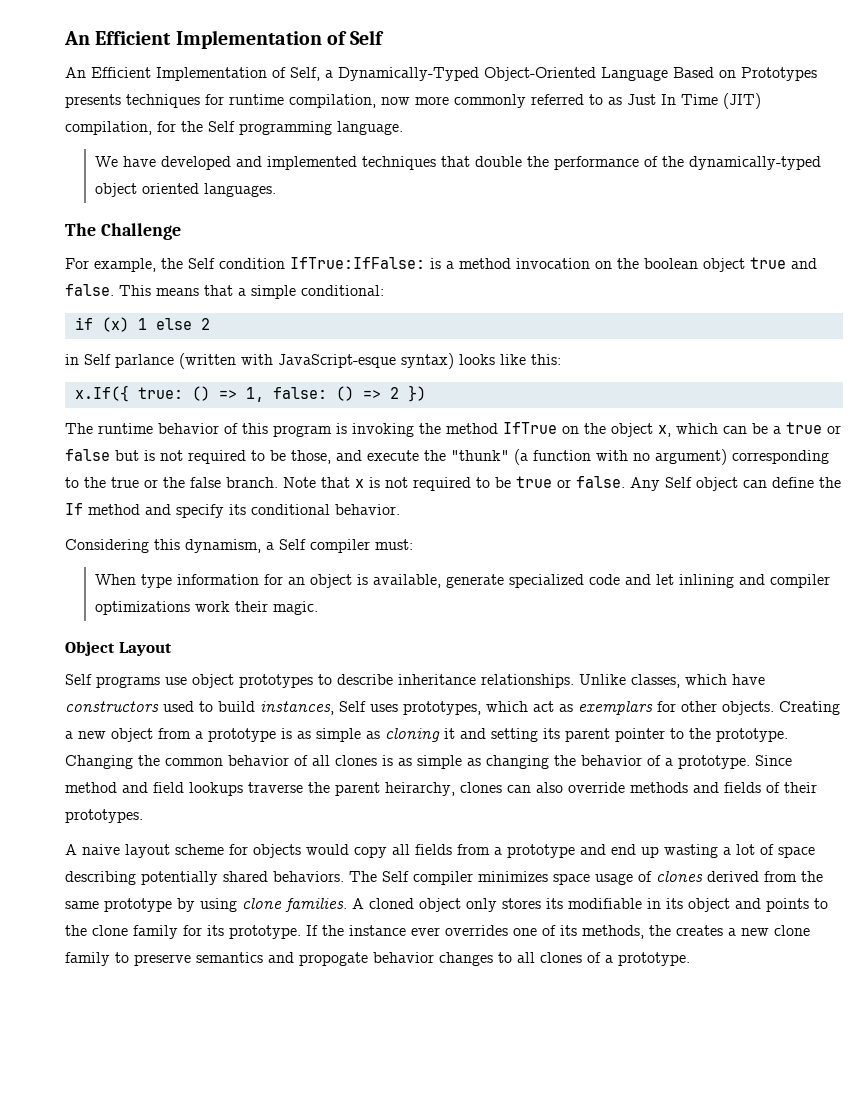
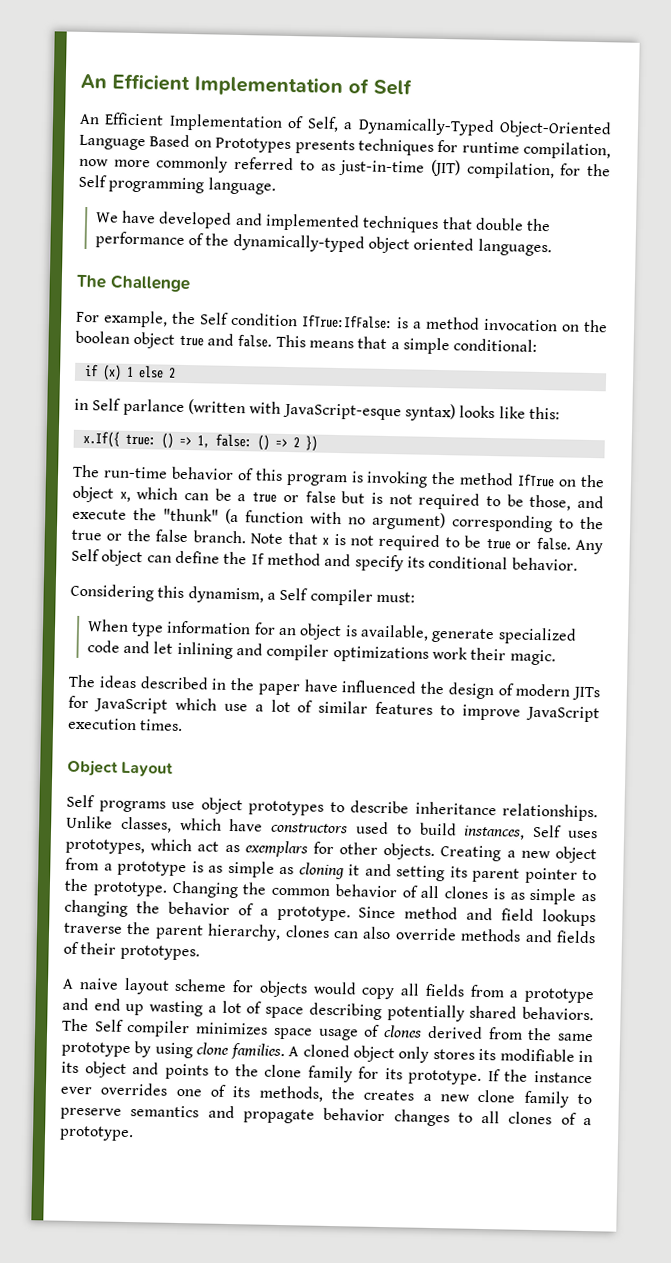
- An Efficient Implementation of Self, a Dynamically-Typed Object-Oriented Language Based on Prototypes presents techniques for runtime compilation, now more commonly referred to as Just In Time (JIT) compilation, for the Self programming language.
+ An Efficient Implementation of Self, a Dynamically-Typed Object-Oriented Language Based on Prototypes presents techniques for runtime compilation, now more commonly referred to as just-in-time (JIT) compilation, for the Self programming language.
- The runtime behavior of this program is invoking the method IfTrue on the object x, which can be a true or false but is not required to be those, and execute the "thunk" (a function with no argument) corresponding to the true or the false branch.
+ The run-time behavior of this program is invoking the method IfTrue on the object x, which can be a true or false but is not required to be those, and execute the "thunk" (a function with no argument) corresponding to the true or the false branch.
+ The ideas described in the paper have influenced the design of modern JITs for JavaScript which use a lot of similar features to improve JavaScript execution times.
- Since method and field lookups traverse the parent heirarchy, clones can also override methods and fields of their prototypes.
+ Since method and field lookups traverse the parent hierarchy, clones can also override methods and fields of their prototypes.
- If the instance ever overrides one of its methods, the creates a new clone family to preserve semantics and propogate behavior changes to all clones of a prototype.
+ If the instance ever overrides one of its methods, the creates a new clone family to preserve semantics and propagate behavior changes to all clones of a prototype.

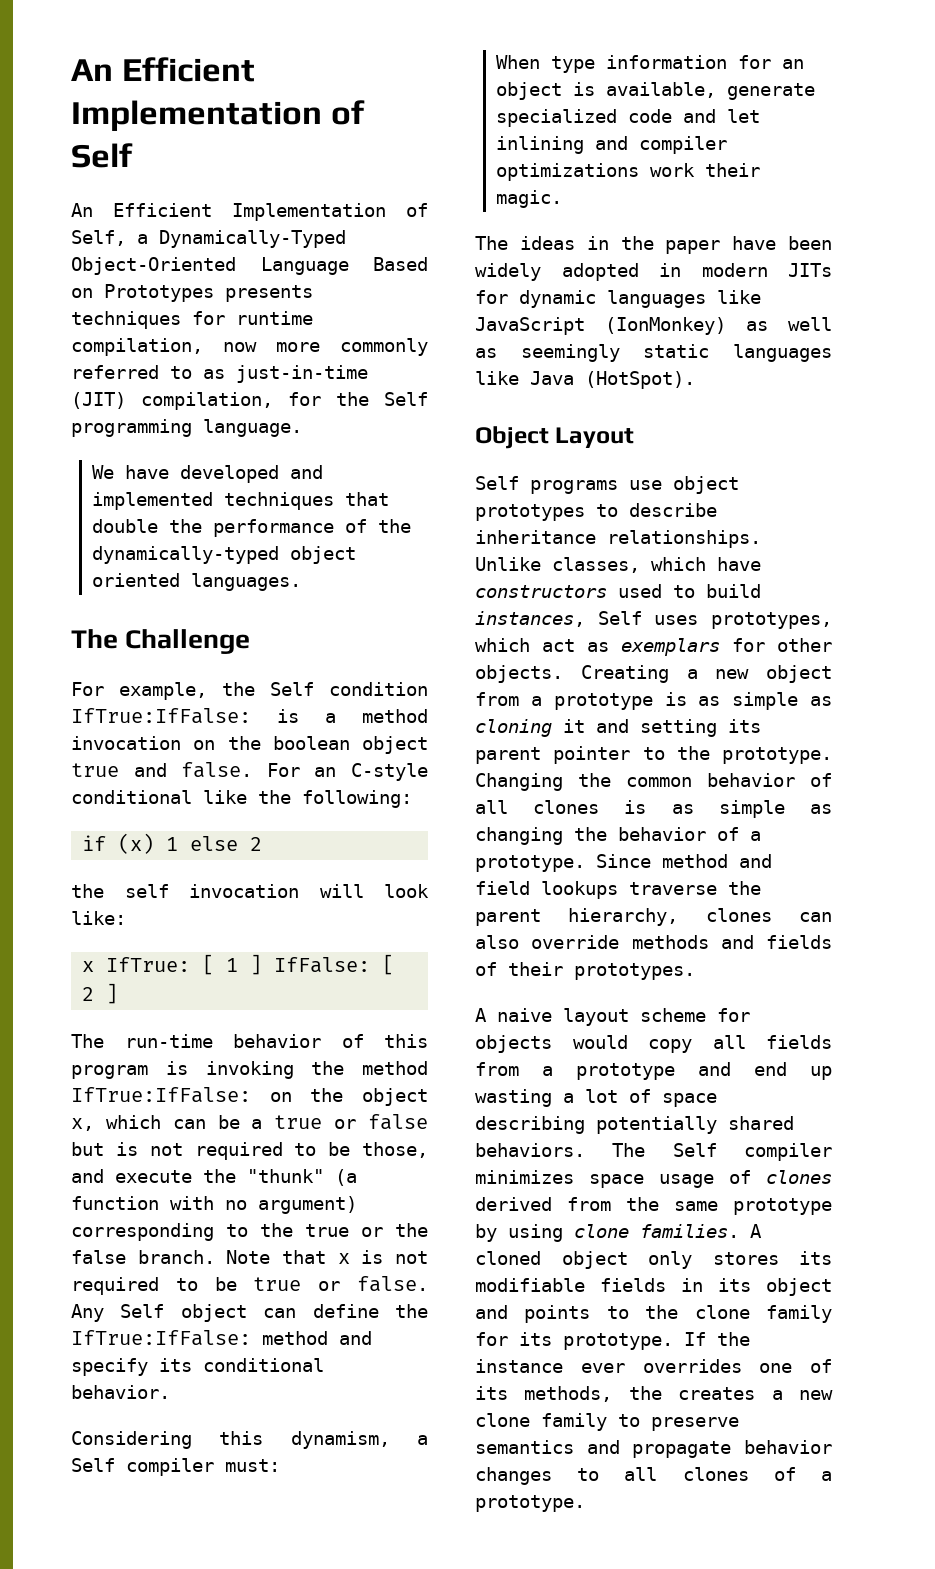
- This means that a simple conditional:
+ For an C-style conditional like the following:
- in Self parlance (written with JavaScript-esque syntax) looks like this:
- x.If({ true: () => 1, false: () => 2 })
+ the self invocation will look like:
+ x IfTrue: [ 1 ] IfFalse: [ 2 ]
- The run-time behavior of this program is invoking the method IfTrue on the object x, which can be a true or false but is not required to be those, and execute the "thunk" (a function with no argument) corresponding to the true or the false branch.
+ The run-time behavior of this program is invoking the method IfTrue:IfFalse: on the object x, which can be a true or false but is not required to be those, and execute the "thunk" (a function with no argument) corresponding to the true or the false branch.
- Any Self object can define the If method and specify its conditional behavior.
+ Any Self object can define the IfTrue:IfFalse: method and specify its conditional behavior.
- The ideas described in the paper have influenced the design of modern JITs for JavaScript which use a lot of similar features to improve JavaScript execution times.
+ The ideas in the paper have been widely adopted in modern JITs for dynamic languages like JavaScript (IonMonkey) as well as seemingly static languages like Java (HotSpot).
- A cloned object only stores its modifiable in its object and points to the clone family for its prototype.
+ A cloned object only stores its modifiable fields in its object and points to the clone family for its prototype.

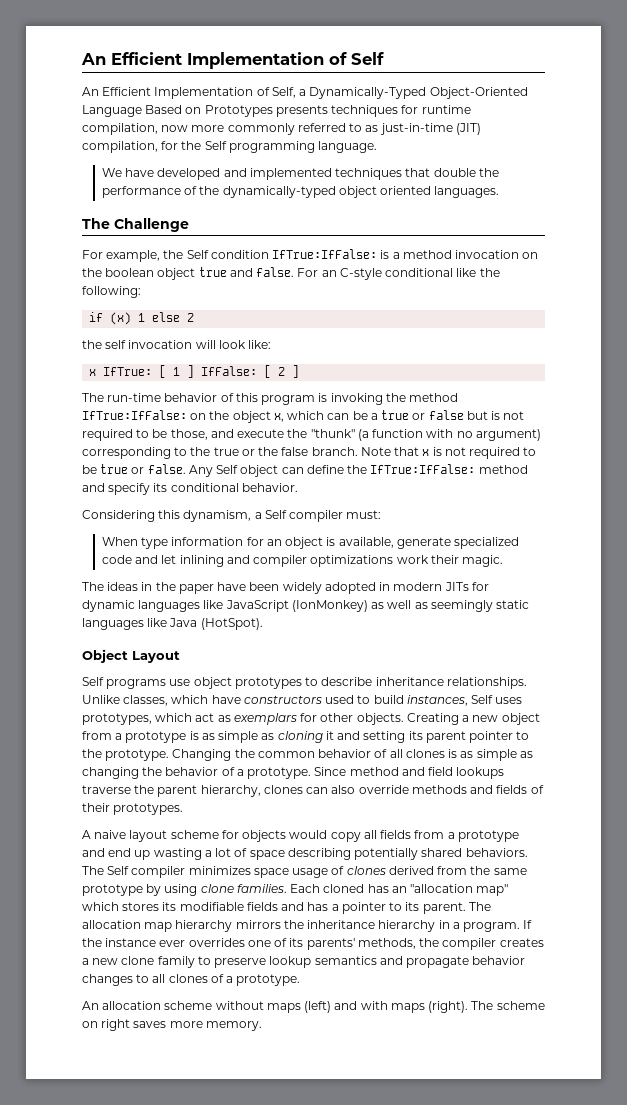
- A cloned object only stores its modifiable fields in its object and points to the clone family for its prototype.
+ Each cloned has an "allocation map" which stores its modifiable fields and has a pointer to its parent. The allocation map hierarchy mirrors the inheritance hierarchy in a program.
- If the instance ever overrides one of its methods, the creates a new clone family to preserve semantics and propagate behavior changes to all clones of a prototype.
+ If the instance ever overrides one of its parents' methods, the compiler creates a new clone family to preserve lookup semantics and propagate behavior changes to all clones of a prototype.
+ An allocation scheme without maps (left) and with maps (right). The scheme on right saves more memory.

